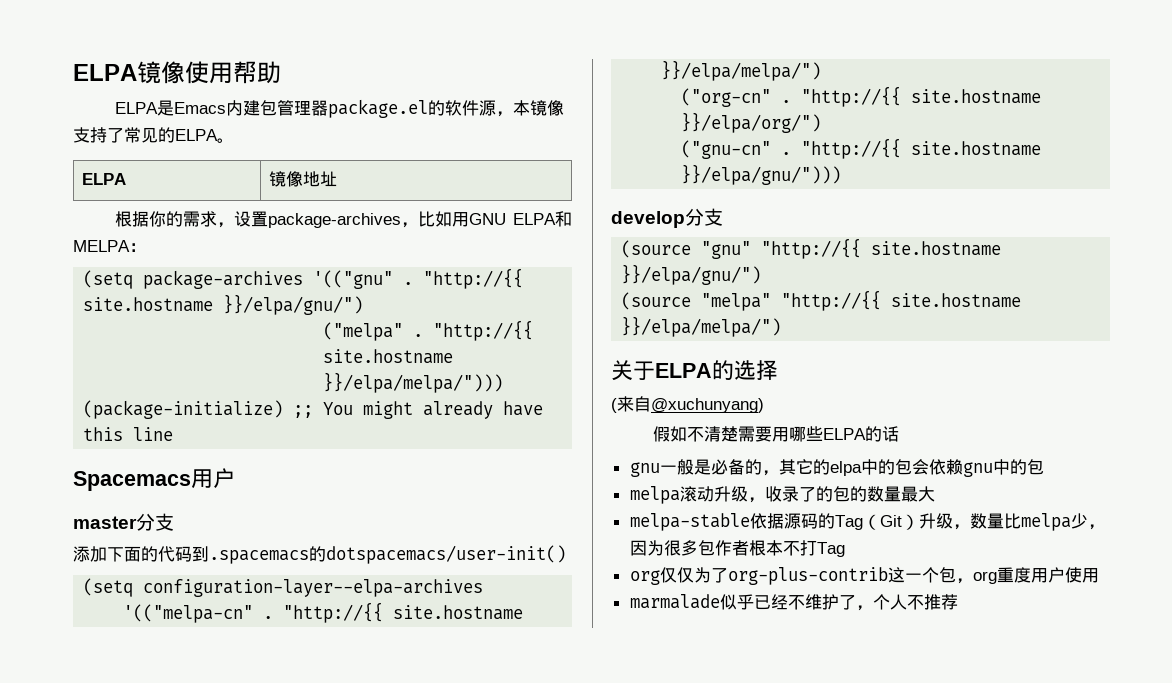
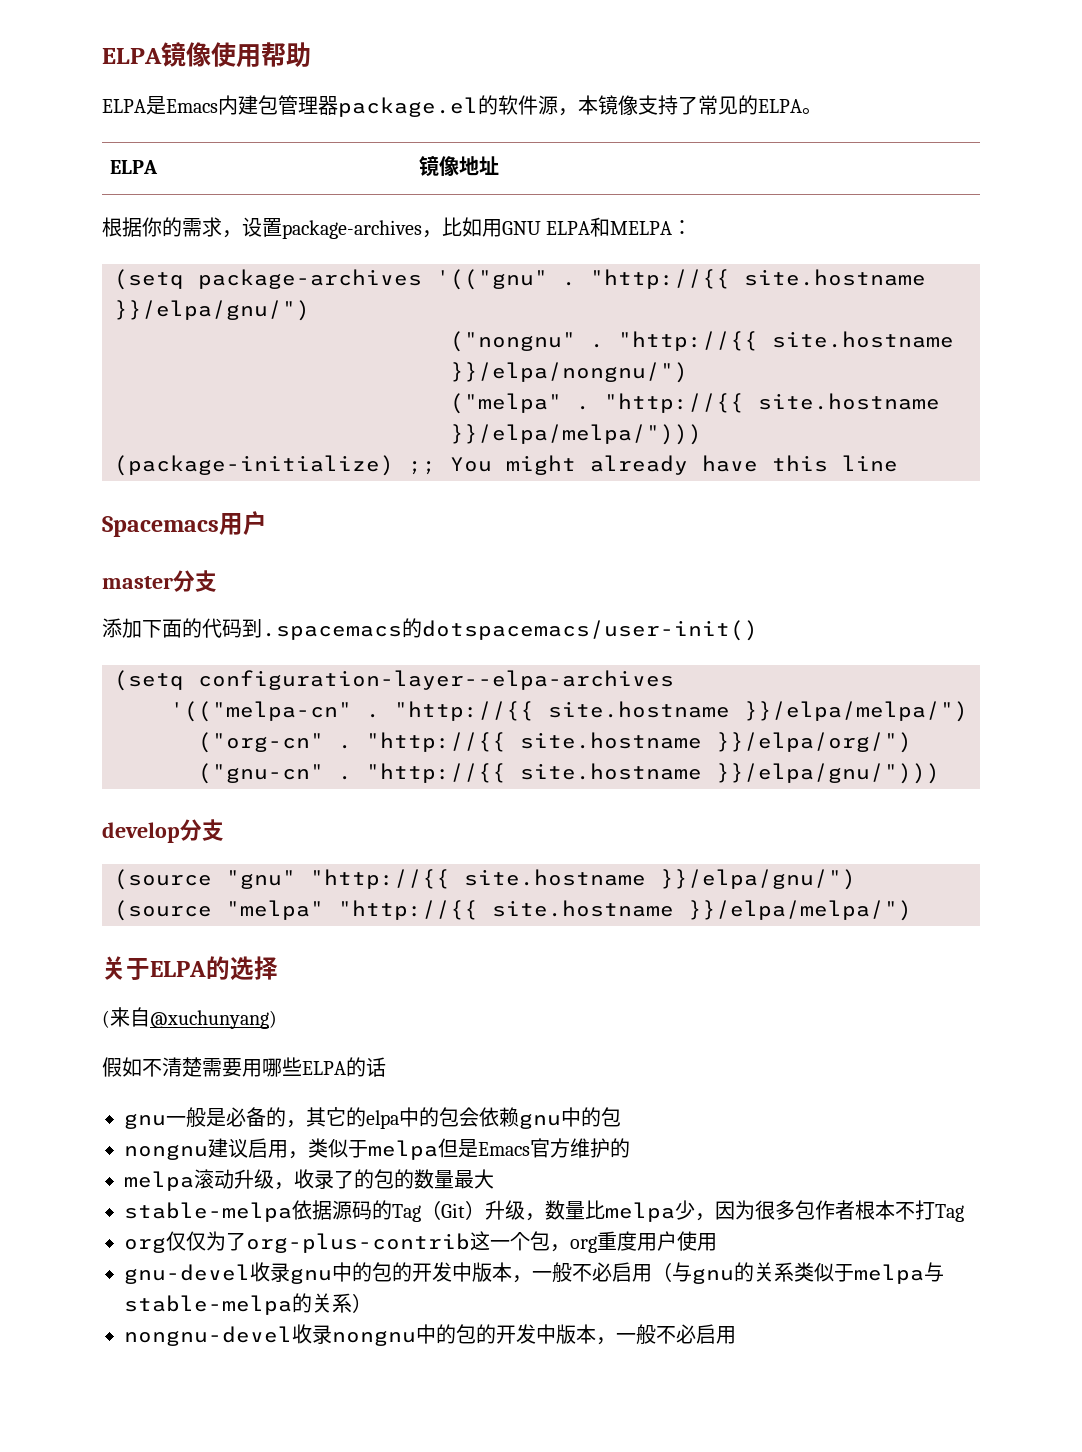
+ ("nongnu" . "http://{{ site.hostname }}/elpa/nongnu/")
+ nongnu建议启用，类似于melpa但是Emacs官方维护的
- melpa-stable依据源码的Tag（Git）升级，数量比melpa少，因为很多包作者根本不打Tag
+ stable-melpa依据源码的Tag（Git）升级，数量比melpa少，因为很多包作者根本不打Tag
- marmalade似乎已经不维护了，个人不推荐
+ gnu-devel收录gnu中的包的开发中版本，一般不必启用（与gnu的关系类似于melpa与stable-melpa的关系）
+ nongnu-devel收录nongnu中的包的开发中版本，一般不必启用

